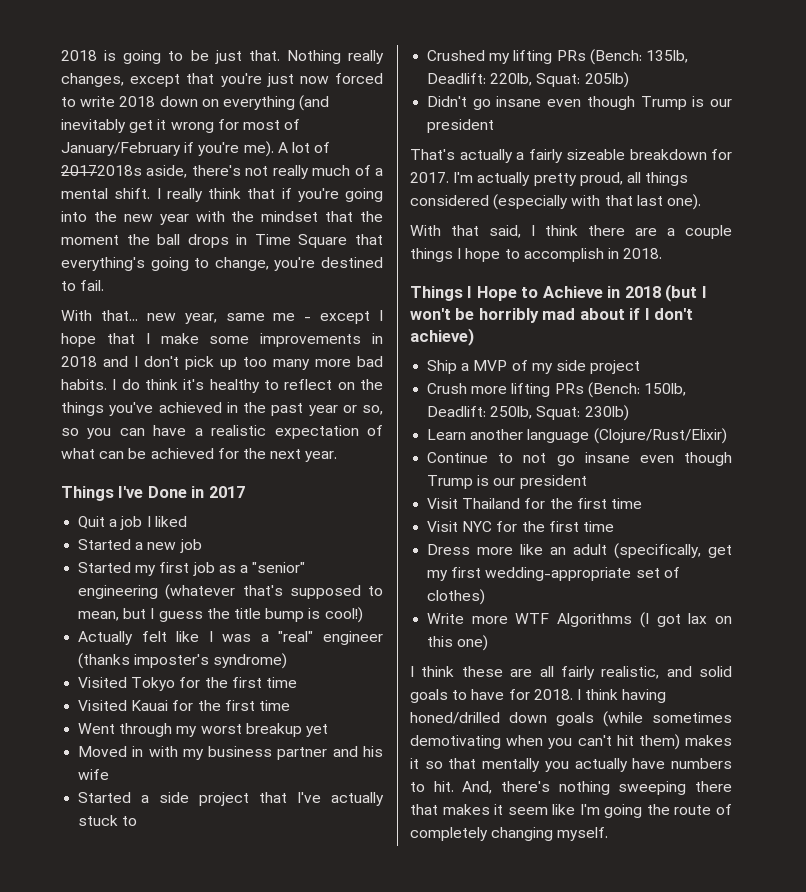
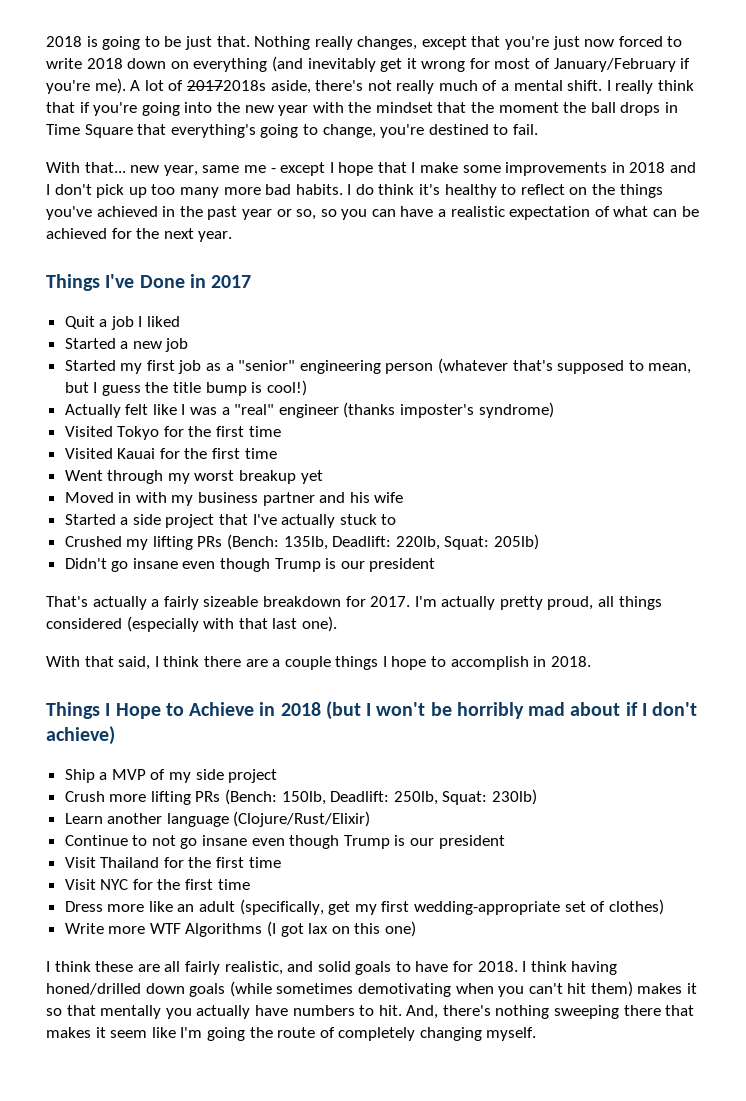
- Started my first job as a "senior" engineering (whatever that's supposed to mean, but I guess the title bump is cool!)
+ Started my first job as a "senior" engineering person (whatever that's supposed to mean, but I guess the title bump is cool!)

